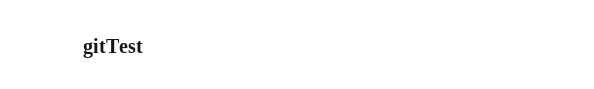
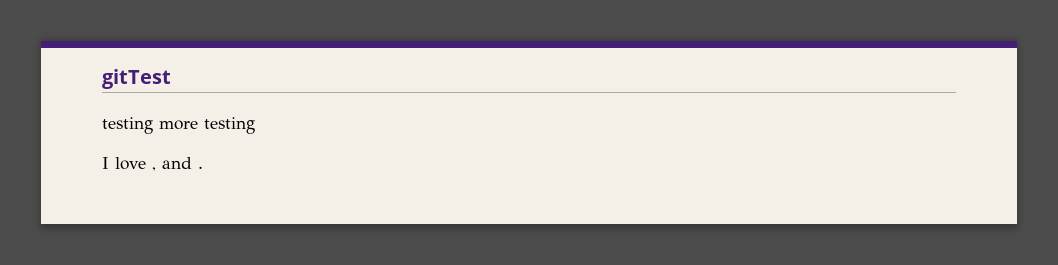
+ testing more testing
+ I love , and .

